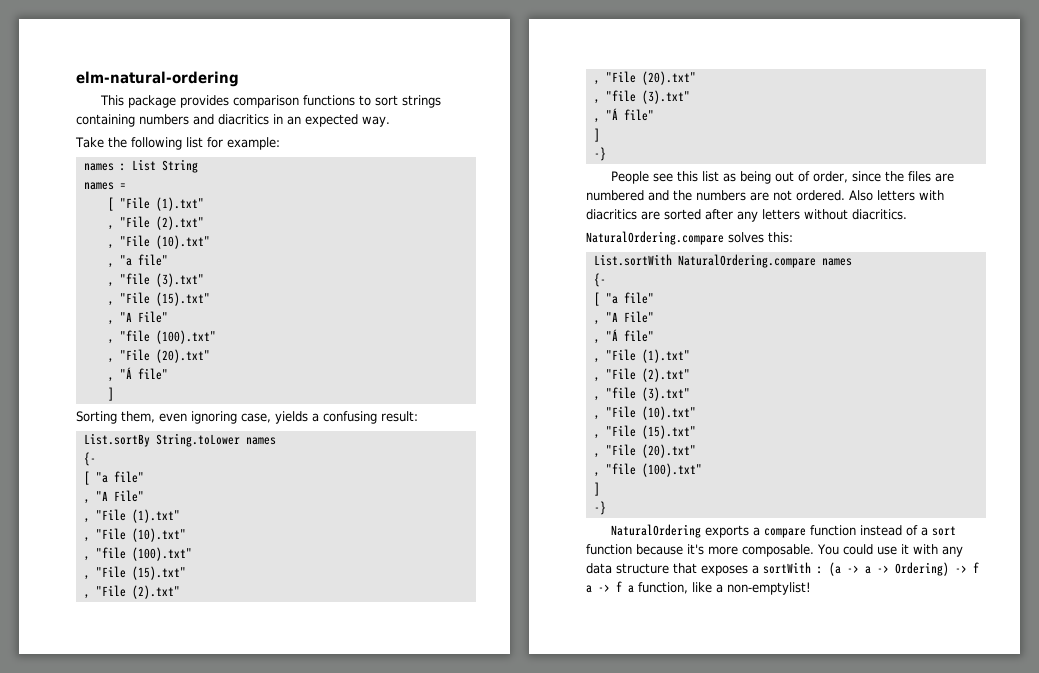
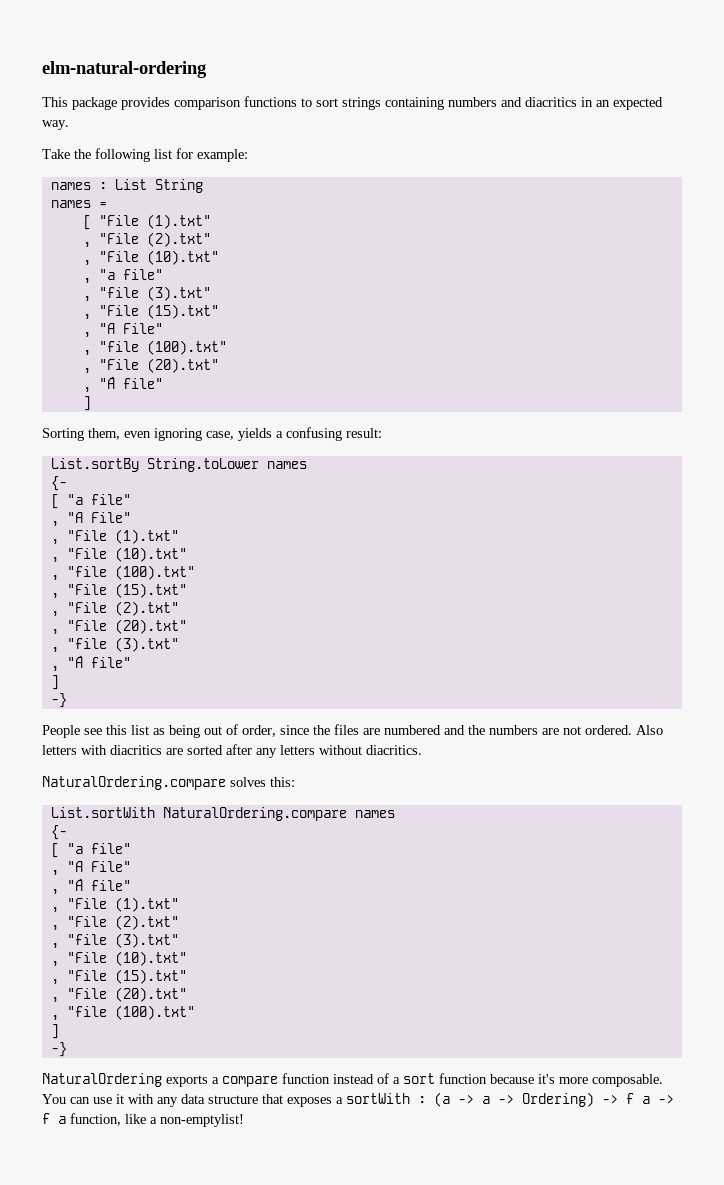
- You could use it with any data structure that exposes a sortWith : (a -> a -> Ordering) -> f a -> f a function, like a non-emptylist!
+ You can use it with any data structure that exposes a sortWith : (a -> a -> Ordering) -> f a -> f a function, like a non-emptylist!

